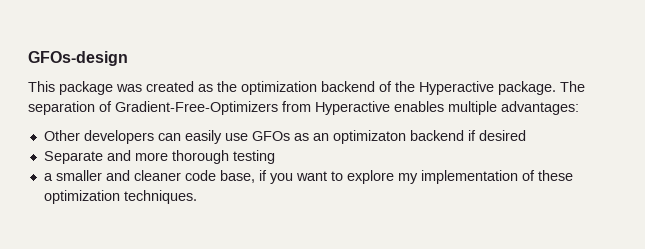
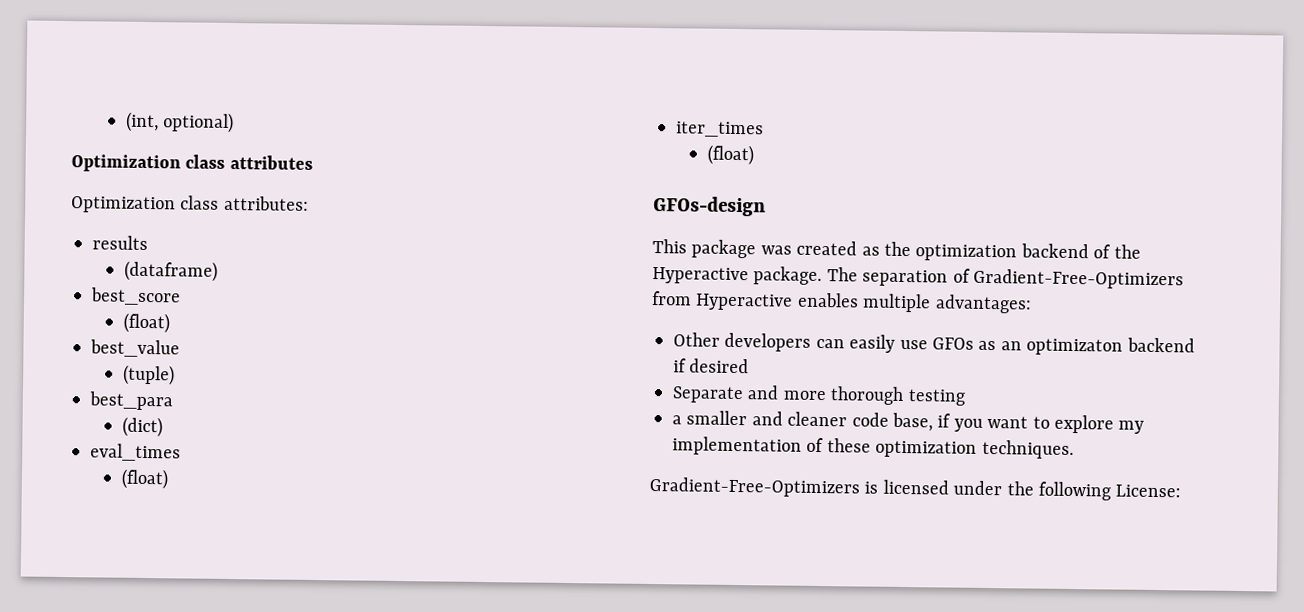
+ (int, optional)
+ Optimization class attributes
+ Optimization class attributes:
+ results
+ (dataframe)
+ best_score
+ (float)
+ best_value
+ (tuple)
+ best_para
+ (dict)
+ eval_times
+ (float)
+ iter_times
+ (float)
+ Gradient-Free-Optimizers is licensed under the following License:

